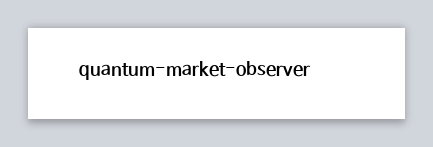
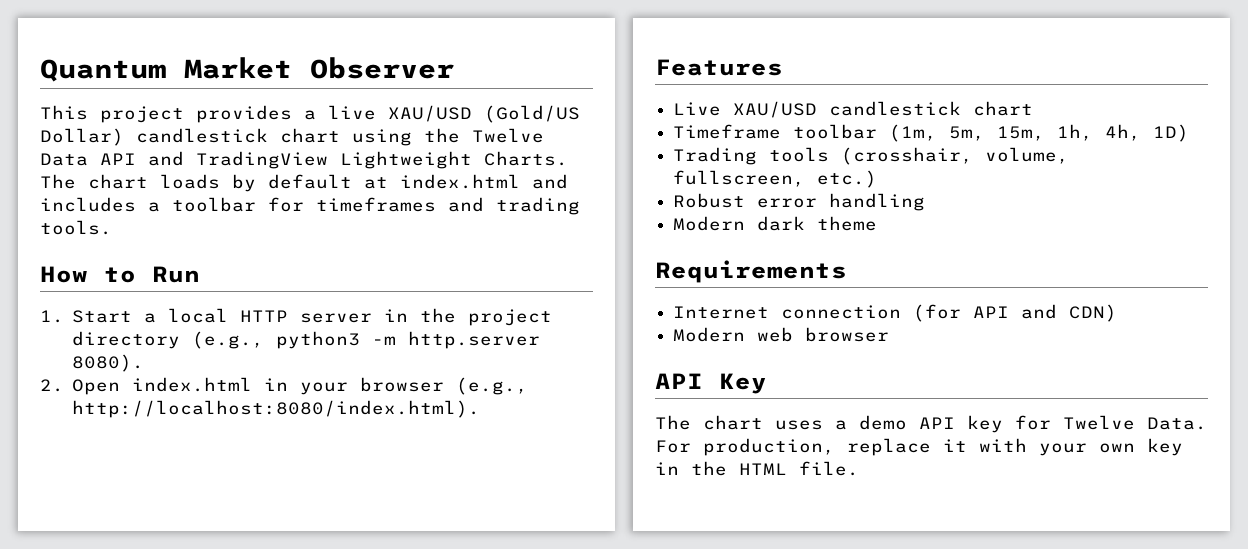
- quantum-market-observer
+ Quantum Market Observer
+ This project provides a live XAU/USD (Gold/US Dollar) candlestick chart using the Twelve Data API and TradingView Lightweight Charts. The chart loads by default at index.html and includes a toolbar for timeframes and trading tools.
+ How to Run
+ 1. Start a local HTTP server in the project directory (e.g., python3 -m http.server 8080).
+ 2. Open index.html in your browser (e.g., http://localhost:8080/index.html).
+ Features
+ Live XAU/USD candlestick chart
+ Timeframe toolbar (1m, 5m, 15m, 1h, 4h, 1D)
+ Trading tools (crosshair, volume, fullscreen, etc.)
+ Robust error handling
+ Modern dark theme
+ Requirements
+ Internet connection (for API and CDN)
+ Modern web browser
+ API Key
+ The chart uses a demo API key for Twelve Data. For production, replace it with your own key in the HTML file.

